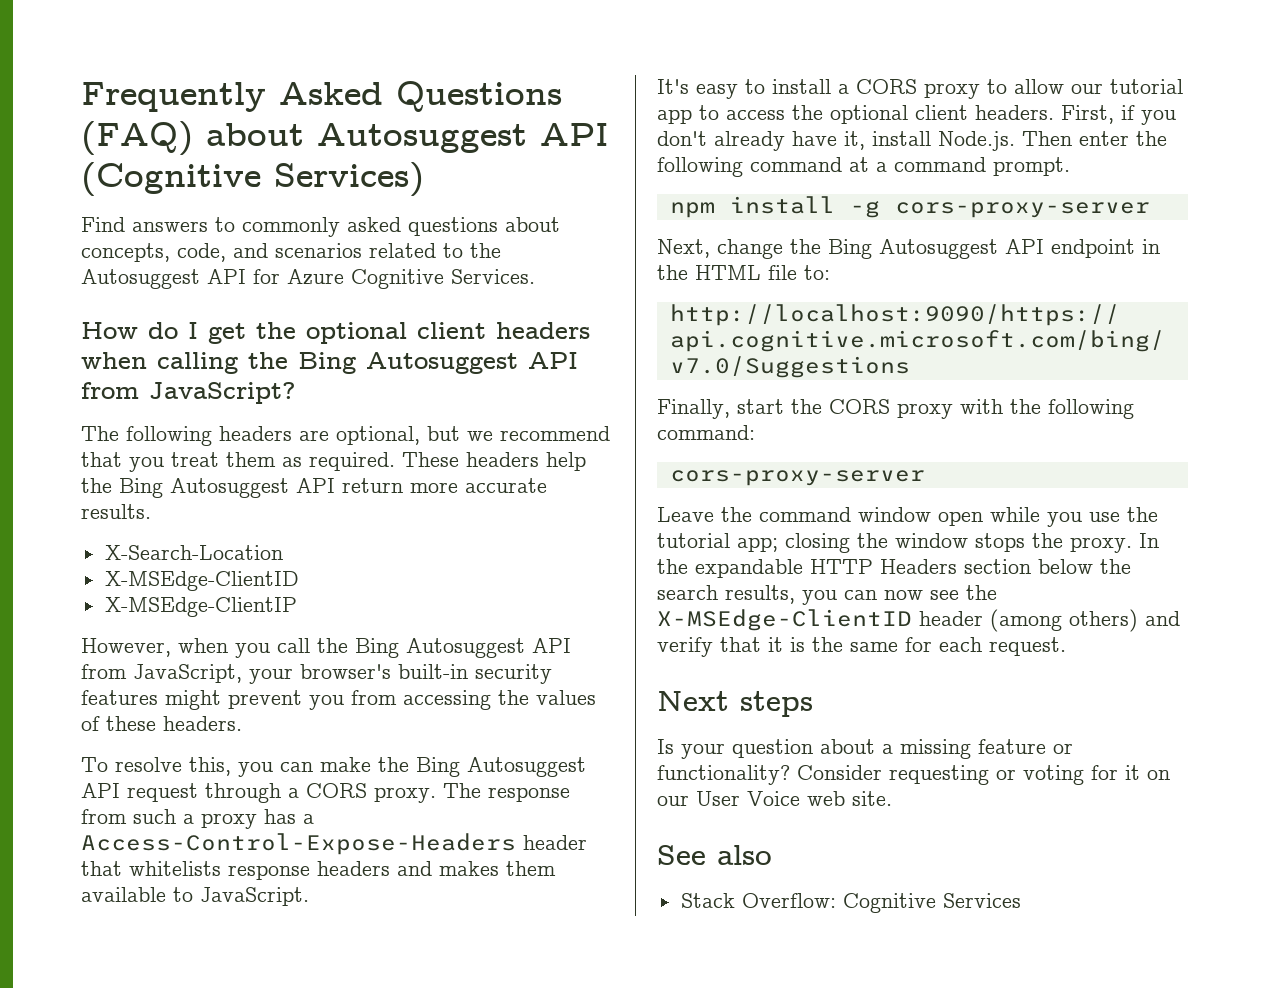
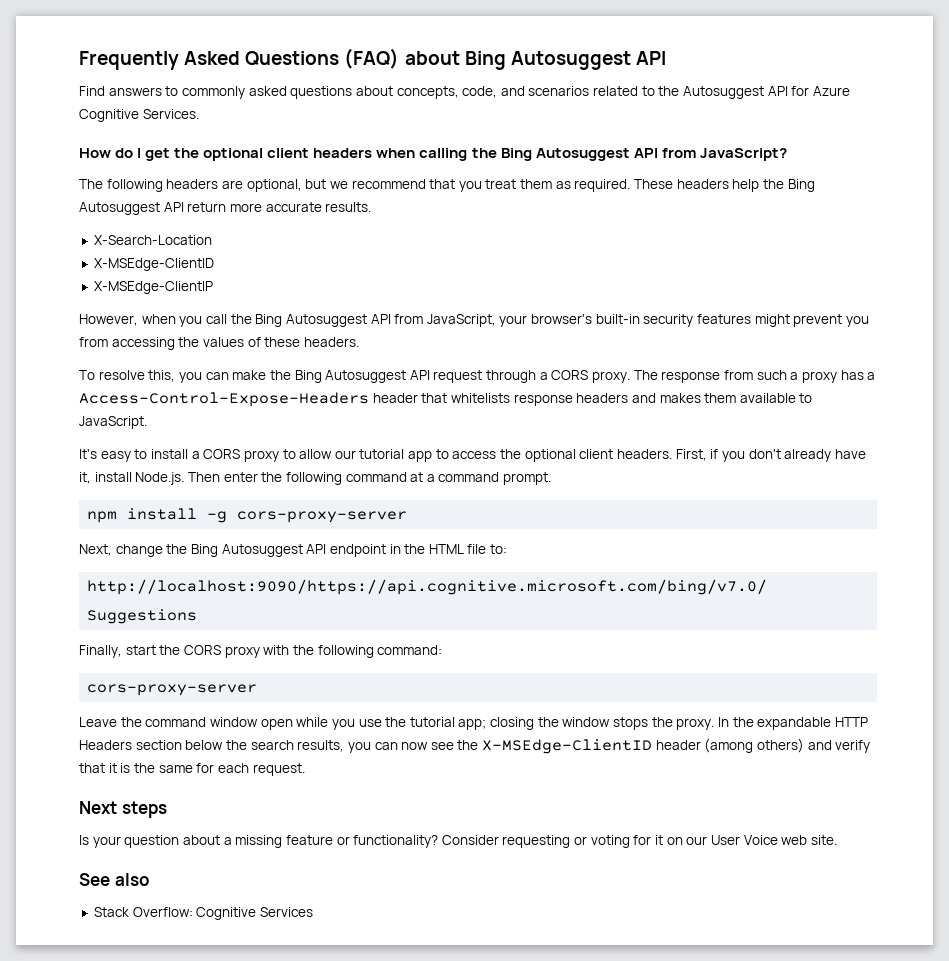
- Frequently Asked Questions (FAQ) about Autosuggest API (Cognitive Services)
+ Frequently Asked Questions (FAQ) about Bing Autosuggest API

